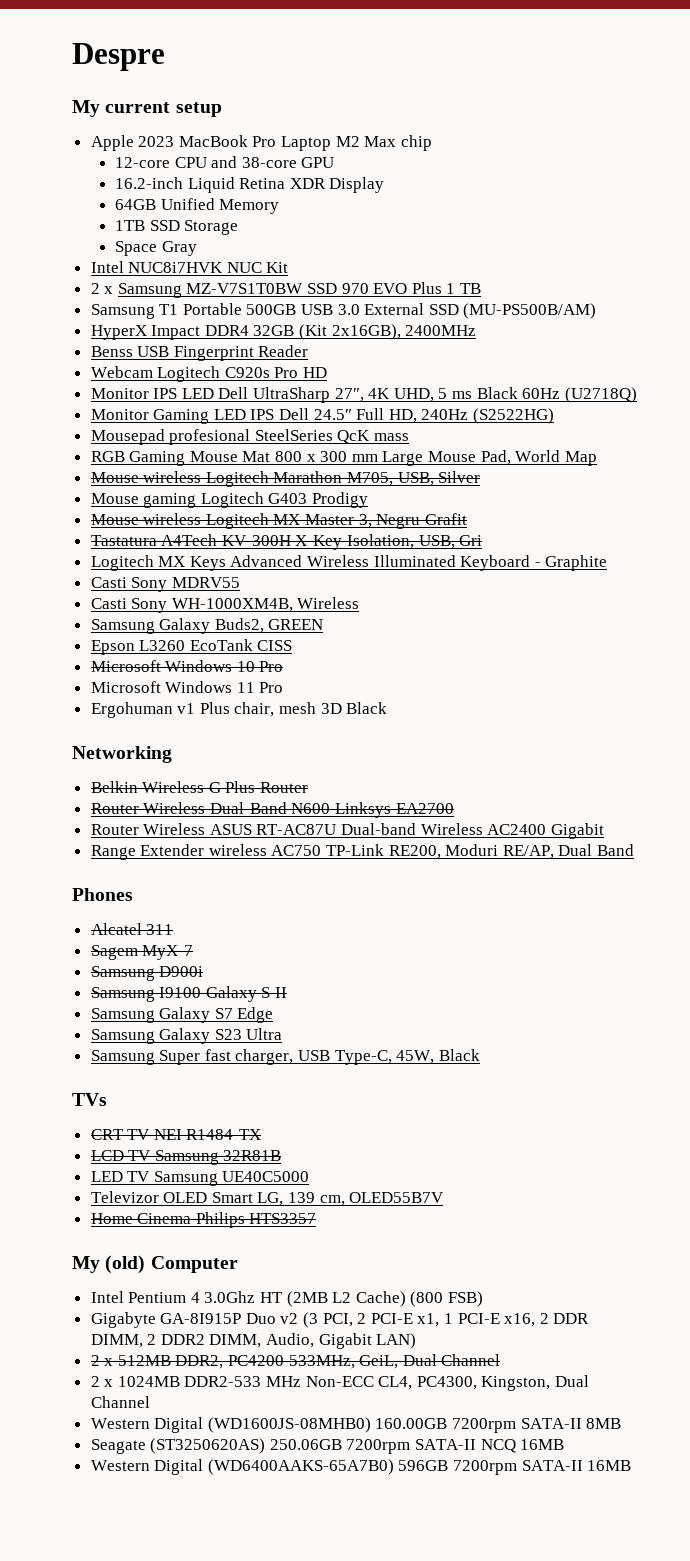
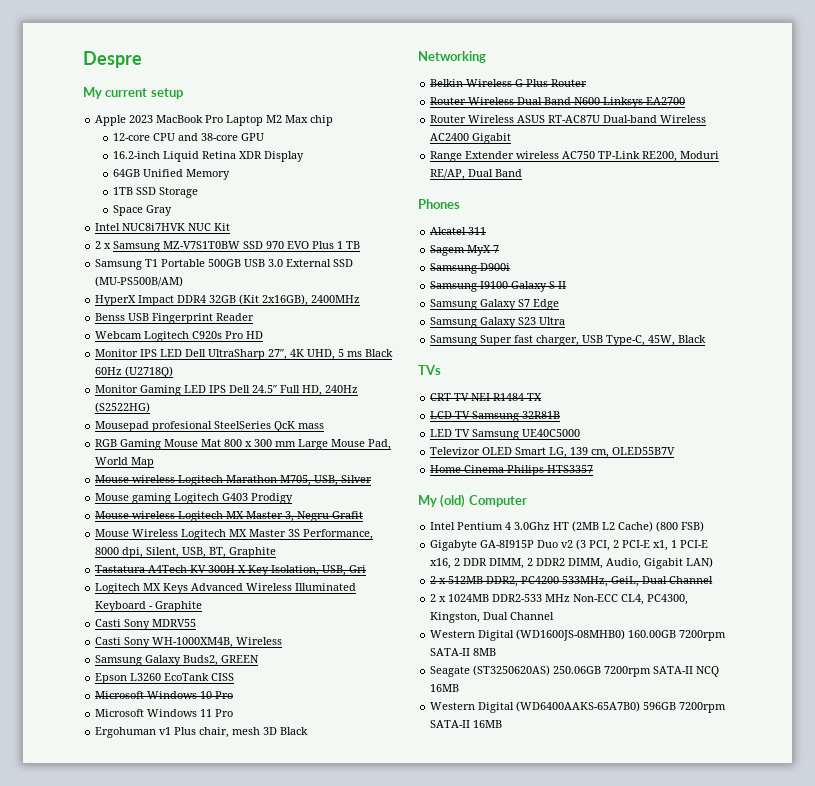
+ Mouse Wireless Logitech MX Master 3S Performance, 8000 dpi, Silent, USB, BT, Graphite

